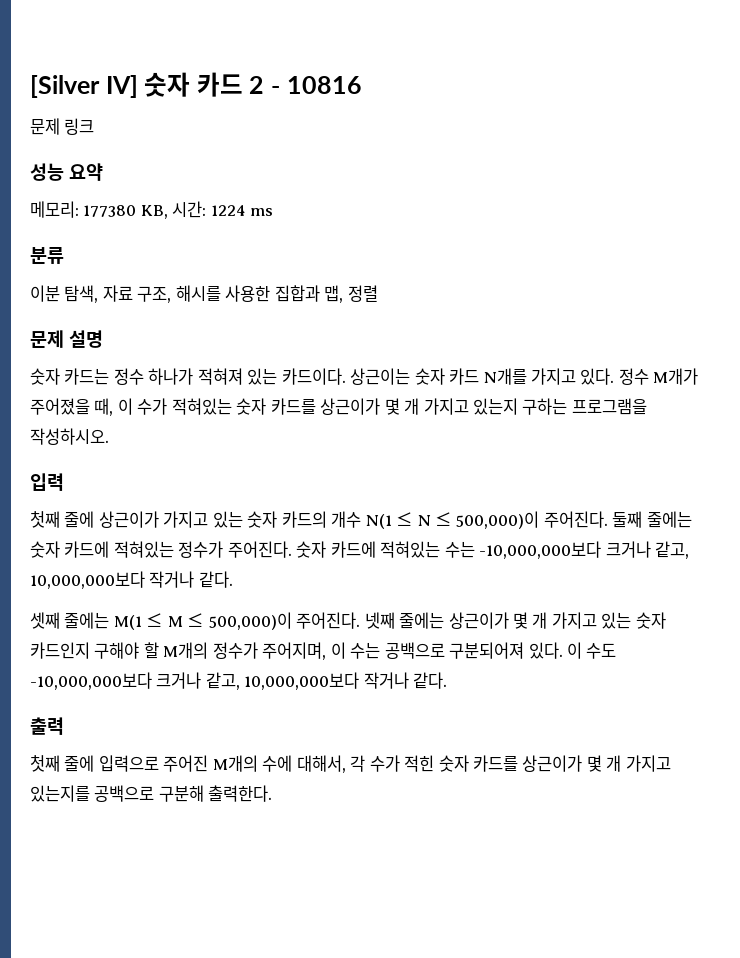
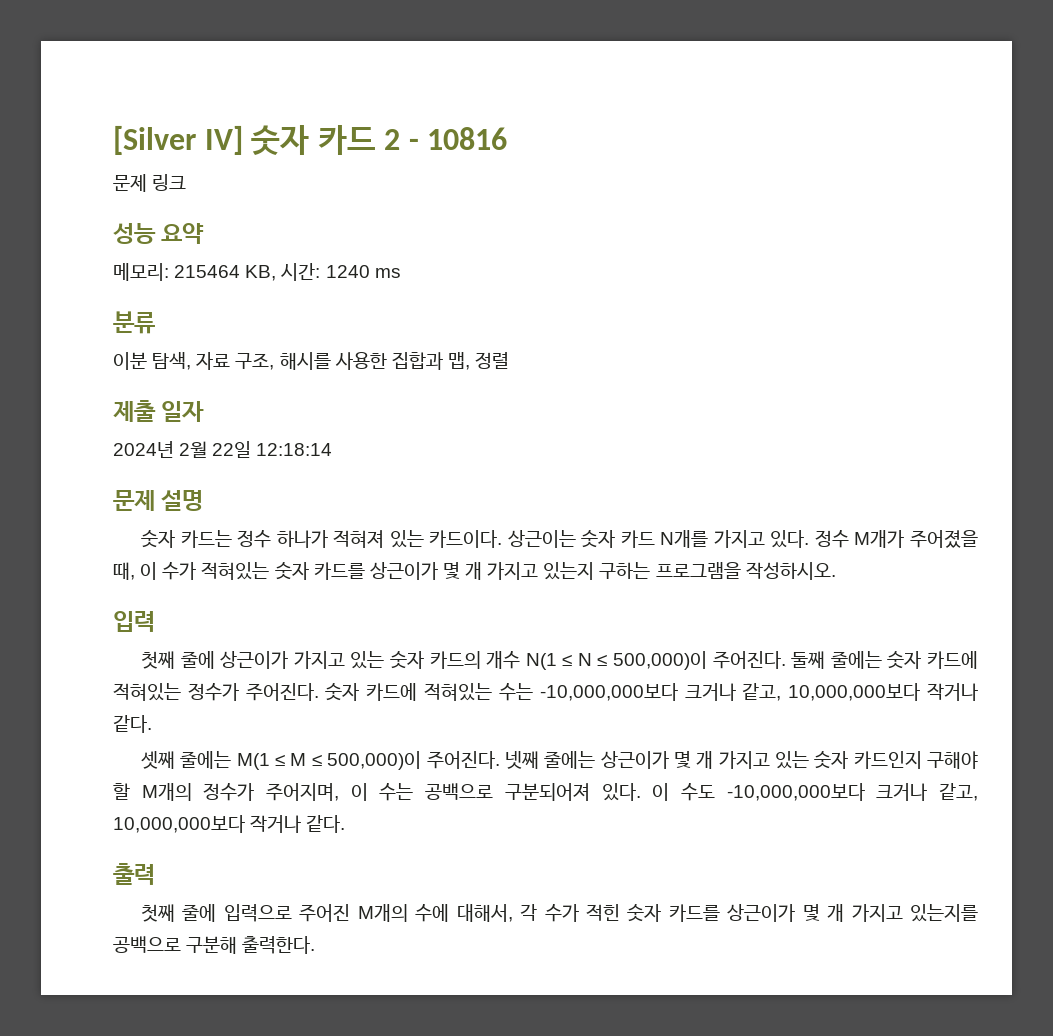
- 메모리: 177380 KB, 시간: 1224 ms
+ 메모리: 215464 KB, 시간: 1240 ms
+ 제출 일자
+ 2024년 2월 22일 12:18:14

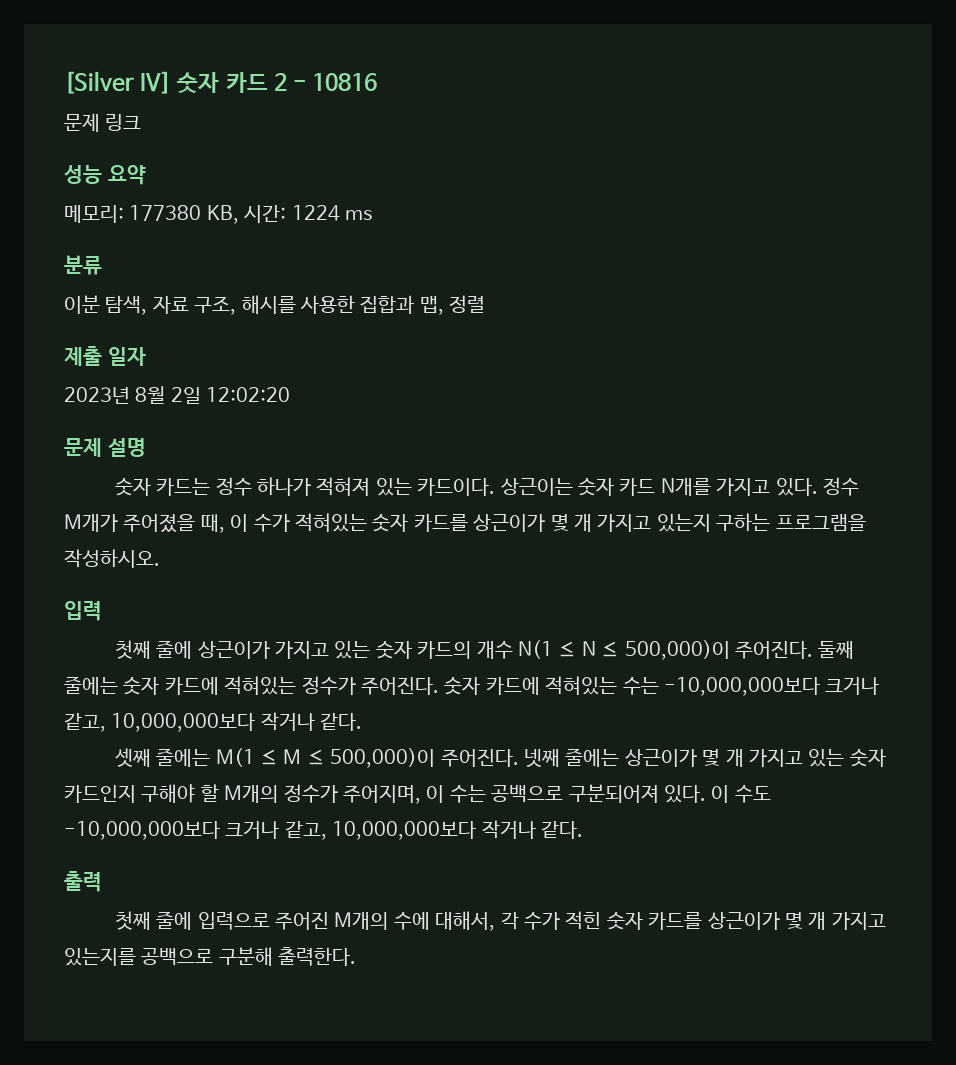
- 메모리: 215464 KB, 시간: 1240 ms
+ 메모리: 177380 KB, 시간: 1224 ms
- 2024년 2월 22일 12:18:14
+ 2023년 8월 2일 12:02:20

